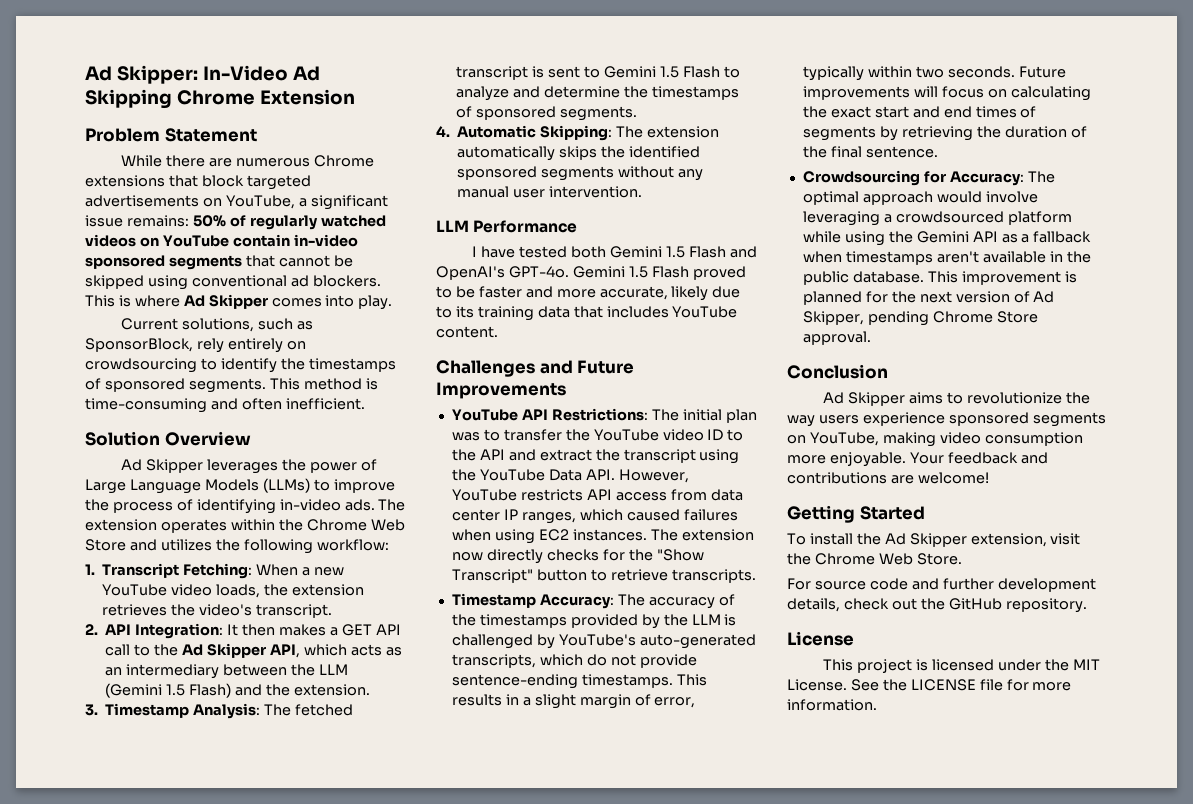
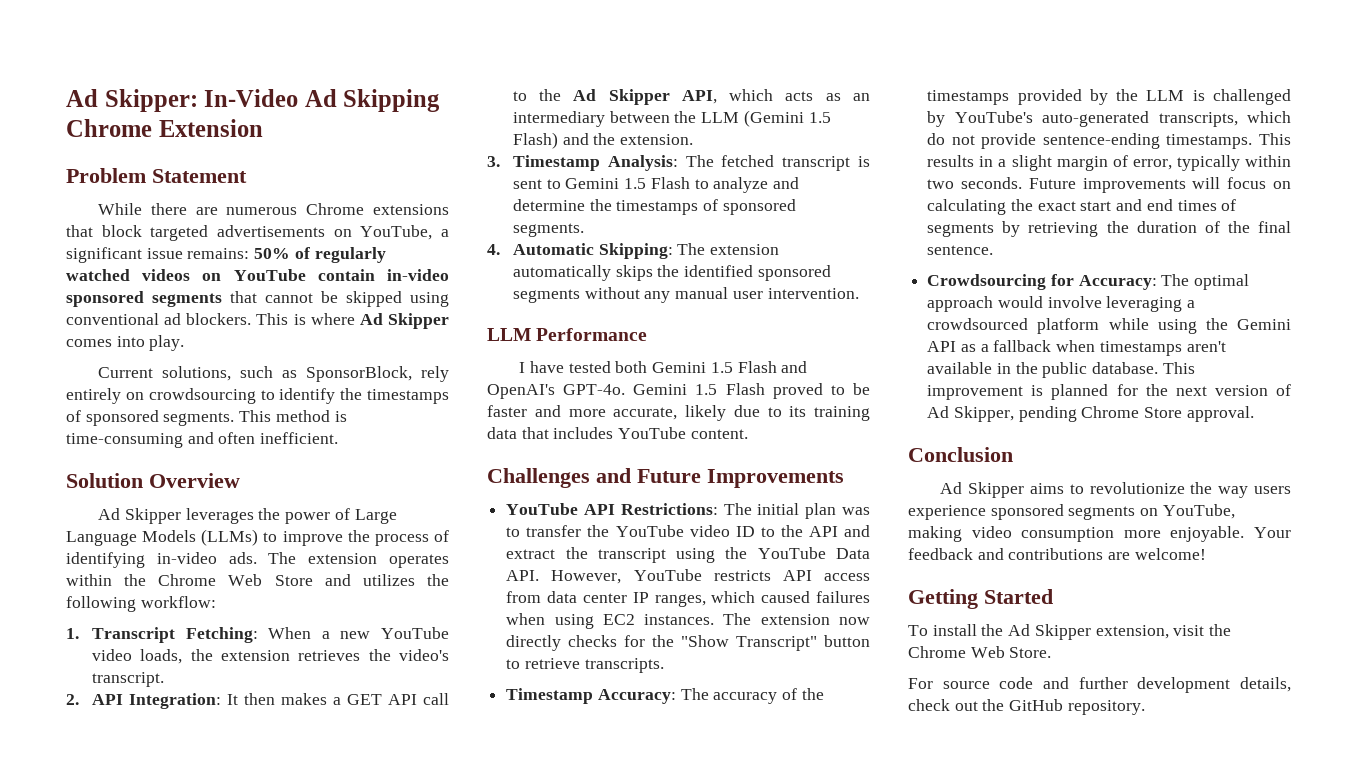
- License
- This project is licensed under the MIT License. See the LICENSE file for more information.

